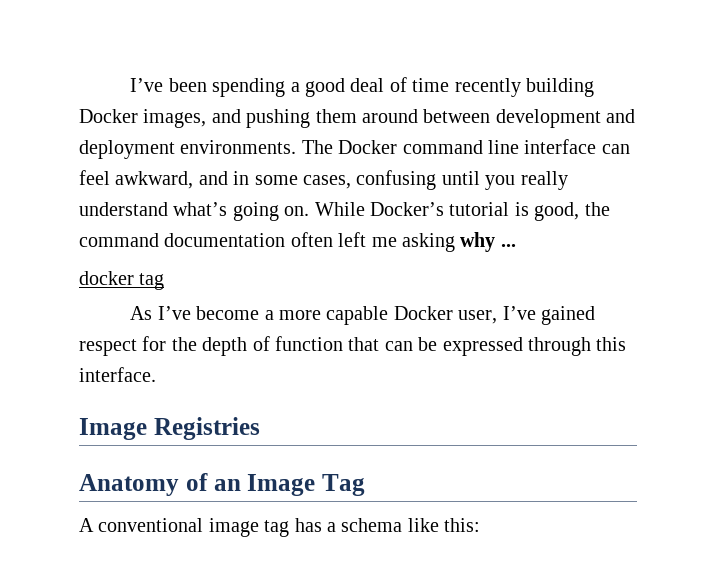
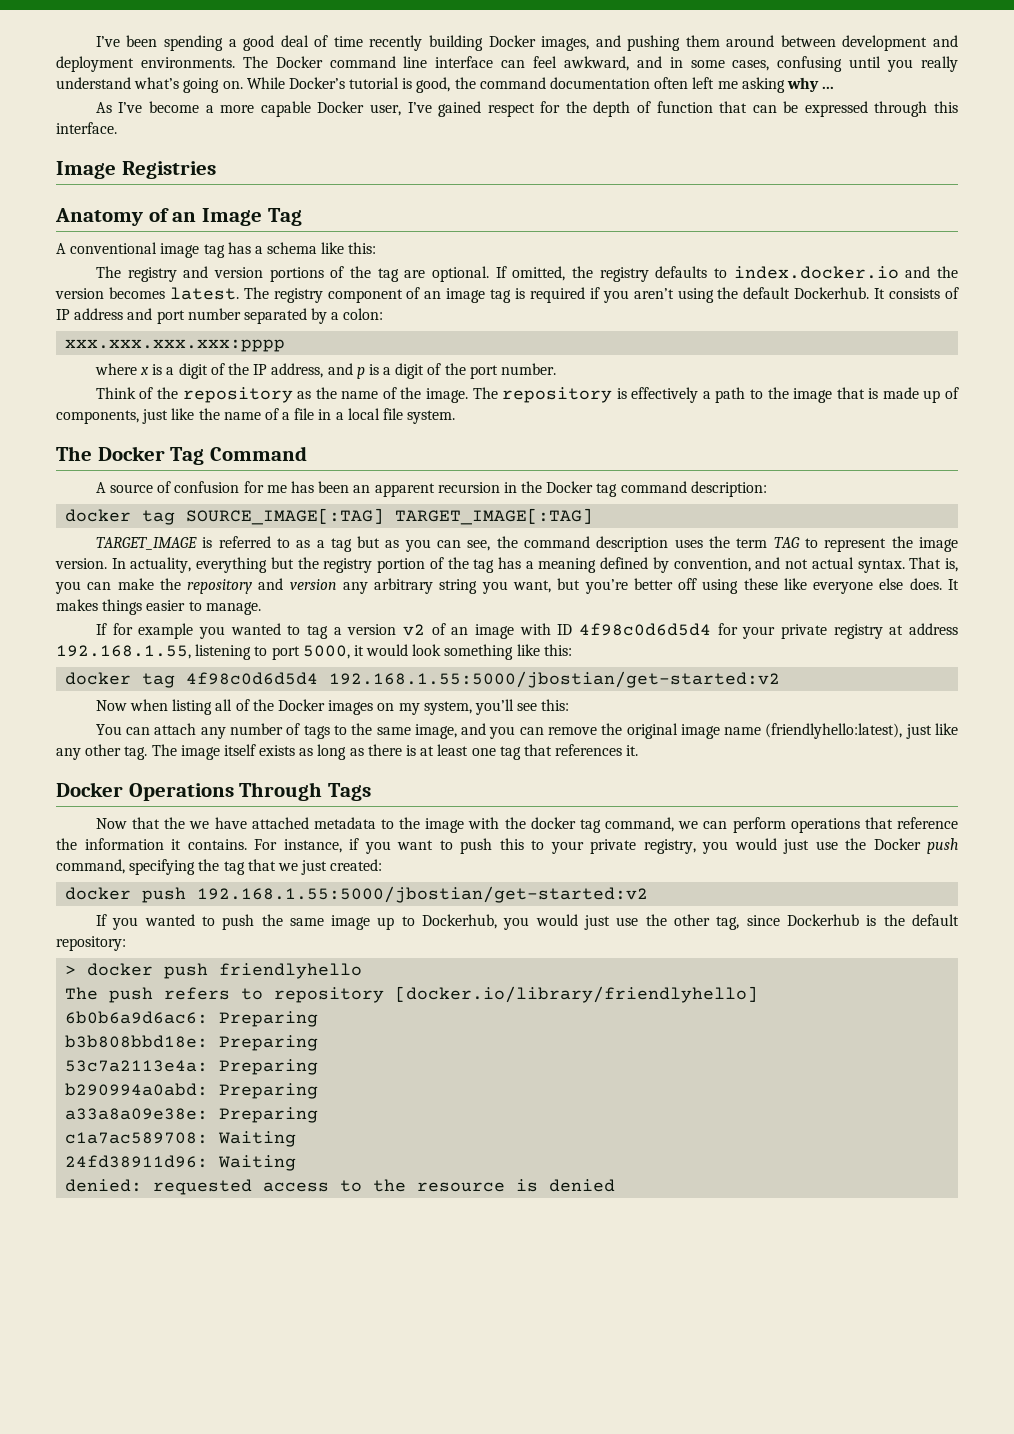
- docker tag
+ The registry and version portions of the tag are optional. If omitted, the registry defaults to index.docker.io and the version becomes latest. The registry component of an image tag is required if you aren’t using the default Dockerhub. It consists of IP address and port number separated by a colon:
+ xxx.xxx.xxx.xxx:pppp
+ where x is a digit of the IP address, and p is a digit of the port number.
+ Think of the repository as the name of the image. The repository is effectively a path to the image that is made up of components, just like the name of a file in a local file system.
+ The Docker Tag Command
+ A source of confusion for me has been an apparent recursion in the Docker tag command description:
+ docker tag SOURCE_IMAGE[:TAG] TARGET_IMAGE[:TAG]
+ TARGET_IMAGE is referred to as a tag but as you can see, the command description uses the term TAG to represent the image version. In actuality, everything but the registry portion of the tag has a meaning defined by convention, and not actual syntax. That is, you can make the repository and version any arbitrary string you want, but you’re better off using these like everyone else does. It makes things easier to manage.
+ If for example you wanted to tag a version v2 of an image with ID 4f98c0d6d5d4 for your private registry at address 192.168.1.55, listening to port 5000, it would look something like this:
+ docker tag 4f98c0d6d5d4 192.168.1.55:5000/jbostian/get-started:v2
+ Now when listing all of the Docker images on my system, you’ll see this:
+ You can attach any number of tags to the same image, and you can remove the original image name (friendlyhello:latest), just like any other tag. The image itself exists as long as there is at least one tag that references it.
+ Docker Operations Through Tags
+ Now that the we have attached metadata to the image with the docker tag command, we can perform operations that reference the information it contains. For instance, if you want to push this to your private registry, you would just use the Docker push command, specifying the tag that we just created:
+ docker push 192.168.1.55:5000/jbostian/get-started:v2
+ If you wanted to push the same image up to Dockerhub, you would just use the other tag, since Dockerhub is the default repository:
+ > docker push friendlyhello
+ The push refers to repository [docker.io/library/friendlyhello]
+ 6b0b6a9d6ac6: Preparing
+ b3b808bbd18e: Preparing
+ 53c7a2113e4a: Preparing
+ b290994a0abd: Preparing
+ a33a8a09e38e: Preparing
+ c1a7ac589708: Waiting
+ 24fd38911d96: Waiting
+ denied: requested access to the resource is denied

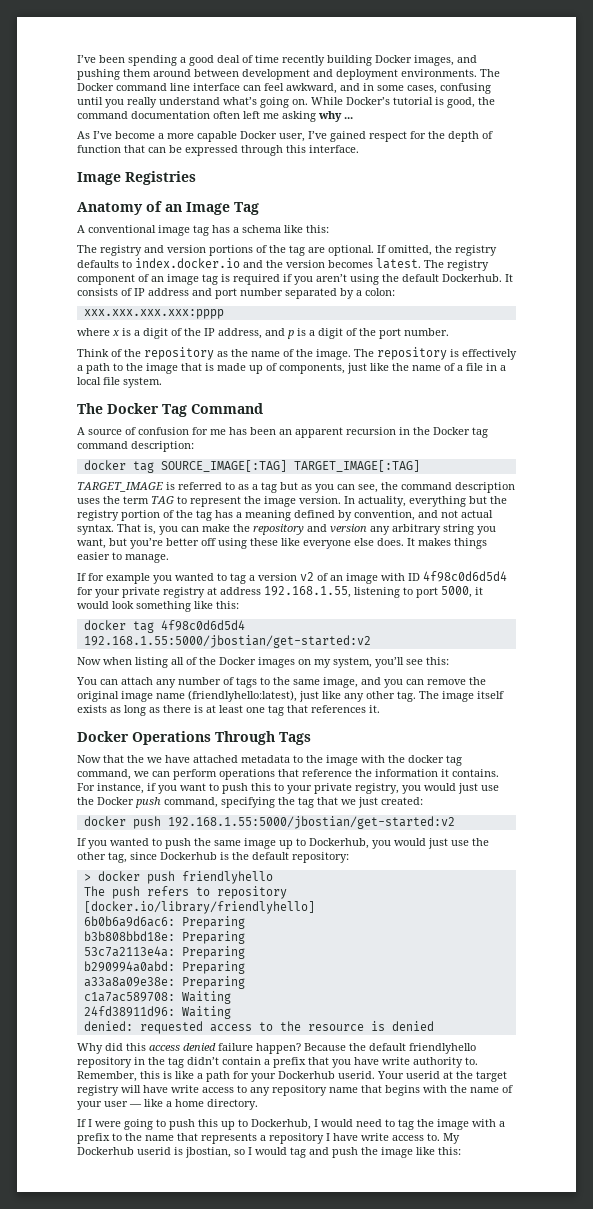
+ Why did this access denied failure happen? Because the default friendlyhello repository in the tag didn’t contain a prefix that you have write authority to. Remember, this is like a path for your Dockerhub userid. Your userid at the target registry will have write access to any repository name that begins with the name of your user — like a home directory.
+ If I were going to push this up to Dockerhub, I would need to tag the image with a prefix to the name that represents a repository I have write access to. My Dockerhub userid is jbostian, so I would tag and push the image like this:

